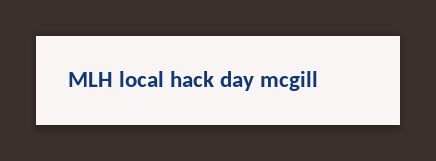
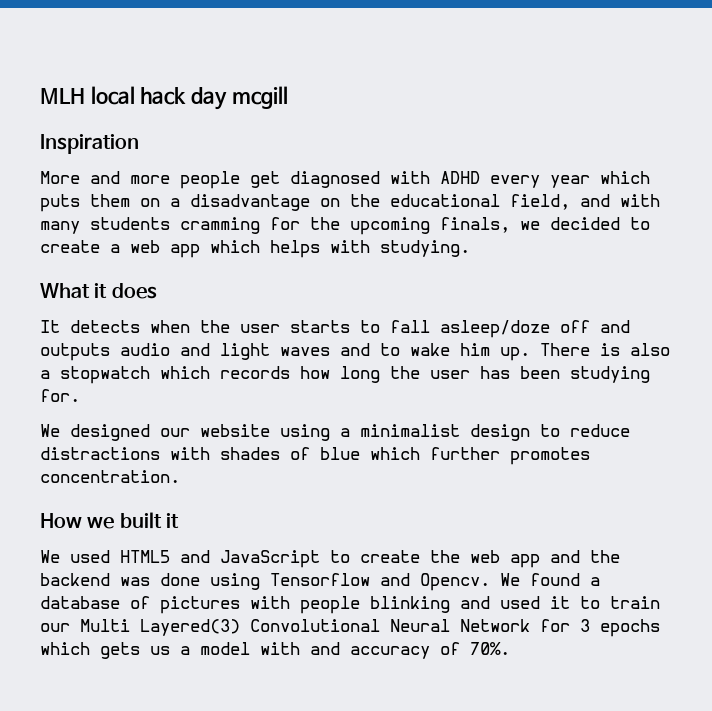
+ Inspiration
+ More and more people get diagnosed with ADHD every year which puts them on a disadvantage on the educational field, and with many students cramming for the upcoming finals, we decided to create a web app which helps with studying.
+ What it does
+ It detects when the user starts to fall asleep/doze off and outputs audio and light waves and to wake him up. There is also a stopwatch which records how long the user has been studying for.
+ We designed our website using a minimalist design to reduce distractions with shades of blue which further promotes concentration.
+ How we built it
+ We used HTML5 and JavaScript to create the web app and the backend was done using Tensorflow and Opencv. We found a database of pictures with people blinking and used it to train our Multi Layered(3) Convolutional Neural Network for 3 epochs which gets us a model with and accuracy of 70%.

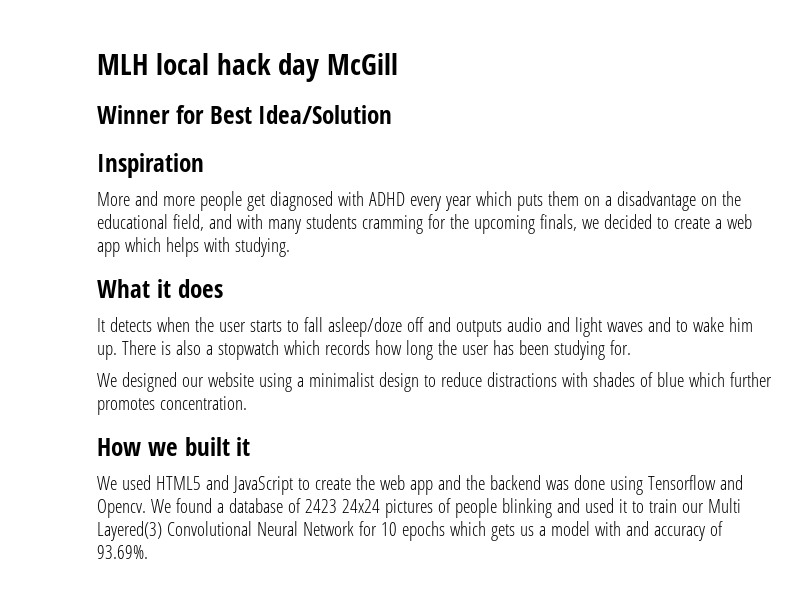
- MLH local hack day mcgill
+ MLH local hack day McGill
+ Winner for Best Idea/Solution
- We found a database of pictures with people blinking and used it to train our Multi Layered(3) Convolutional Neural Network for 3 epochs which gets us a model with and accuracy of 70%.
+ We found a database of 2423 24x24 pictures of people blinking and used it to train our Multi Layered(3) Convolutional Neural Network for 10 epochs which gets us a model with and accuracy of 93.69%.

